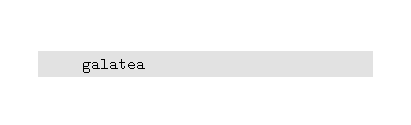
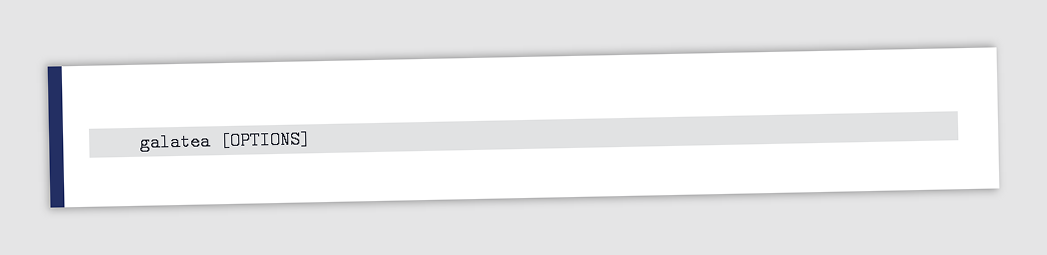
- galatea
+ galatea [OPTIONS]

